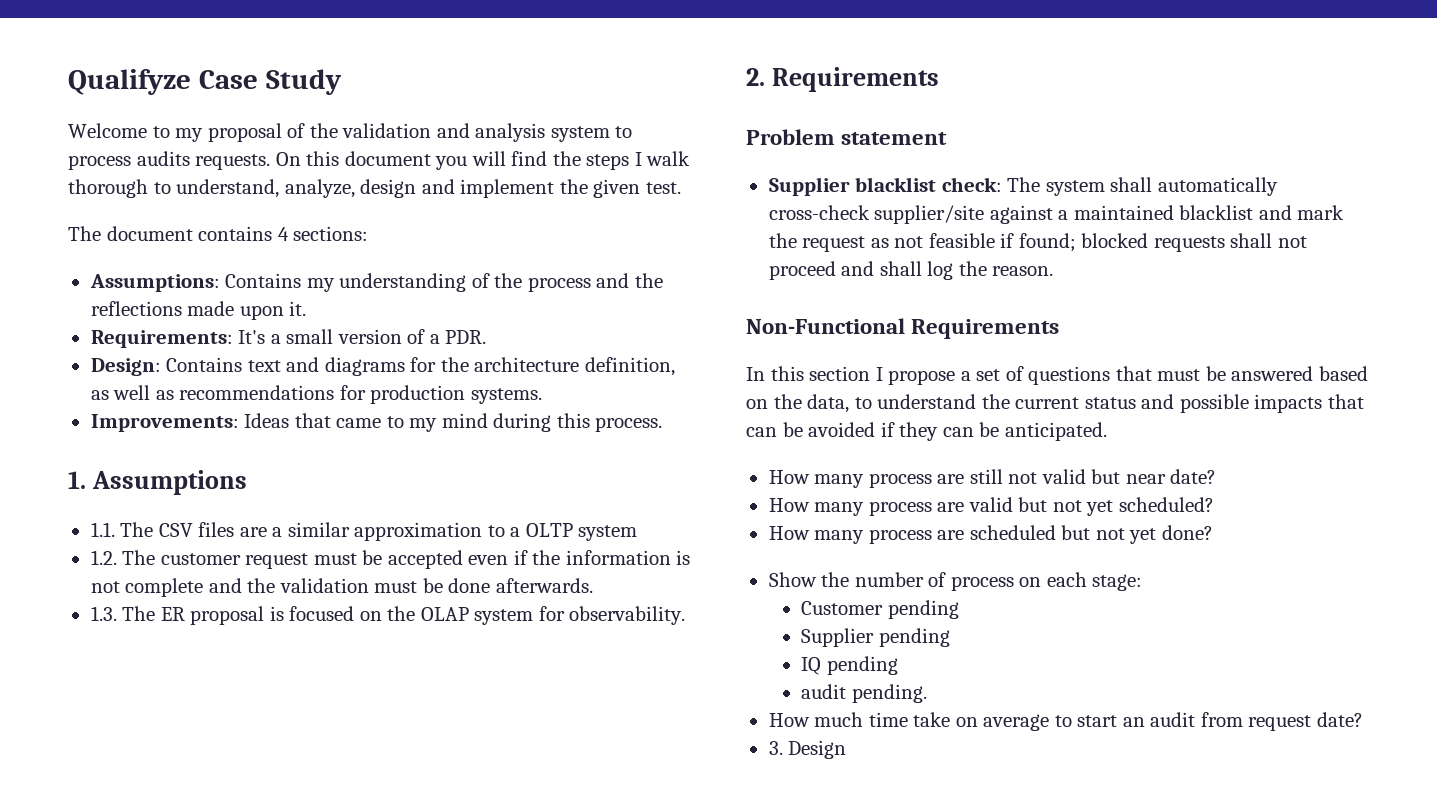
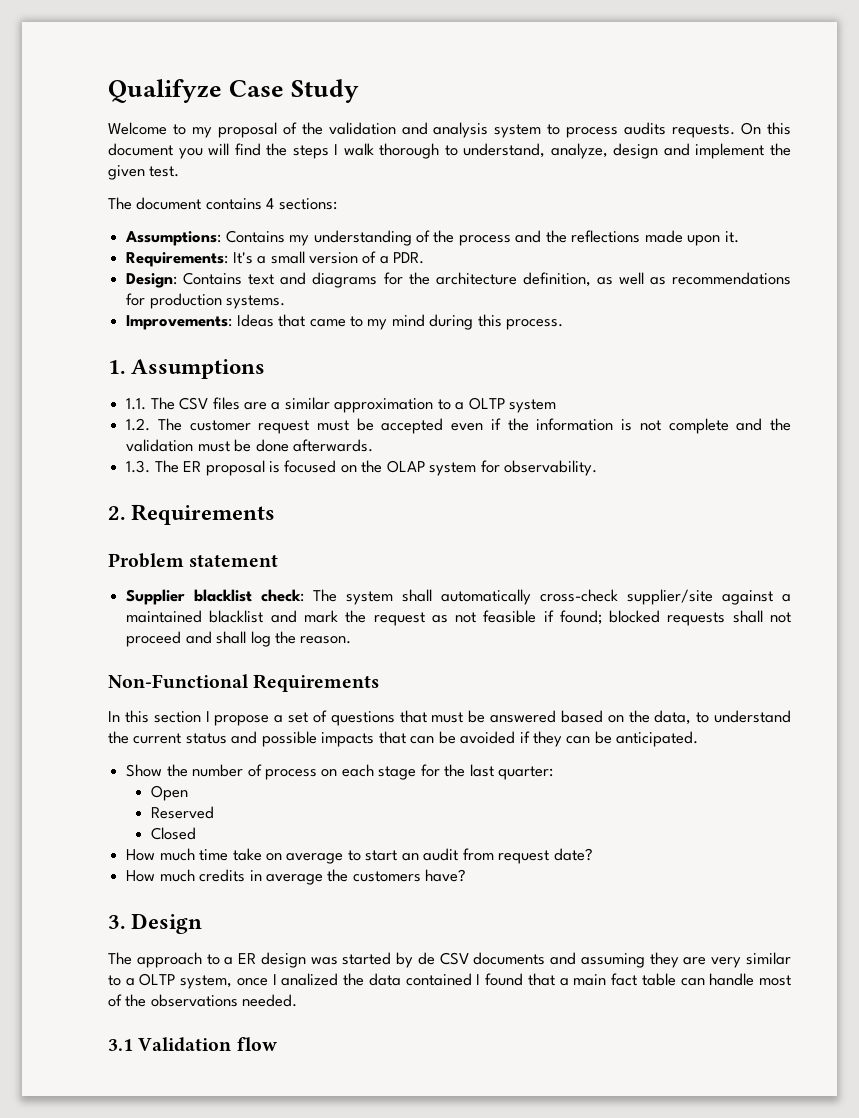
- How many process are still not valid but near date?
- How many process are valid but not yet scheduled?
- How many process are scheduled but not yet done?
- Show the number of process on each stage:
- Customer pending
- Supplier pending
- IQ pending
- audit pending.
+ Show the number of process on each stage for the last quarter:
+ Open
+ Reserved
+ Closed
+ How much credits in average the customers have?
  3. Design
+ The approach to a ER design was started by de CSV documents and assuming they are very similar to a OLTP system, once I analized the data contained I found that a main fact table can handle most of the observations needed.
+ 3.1 Validation flow

